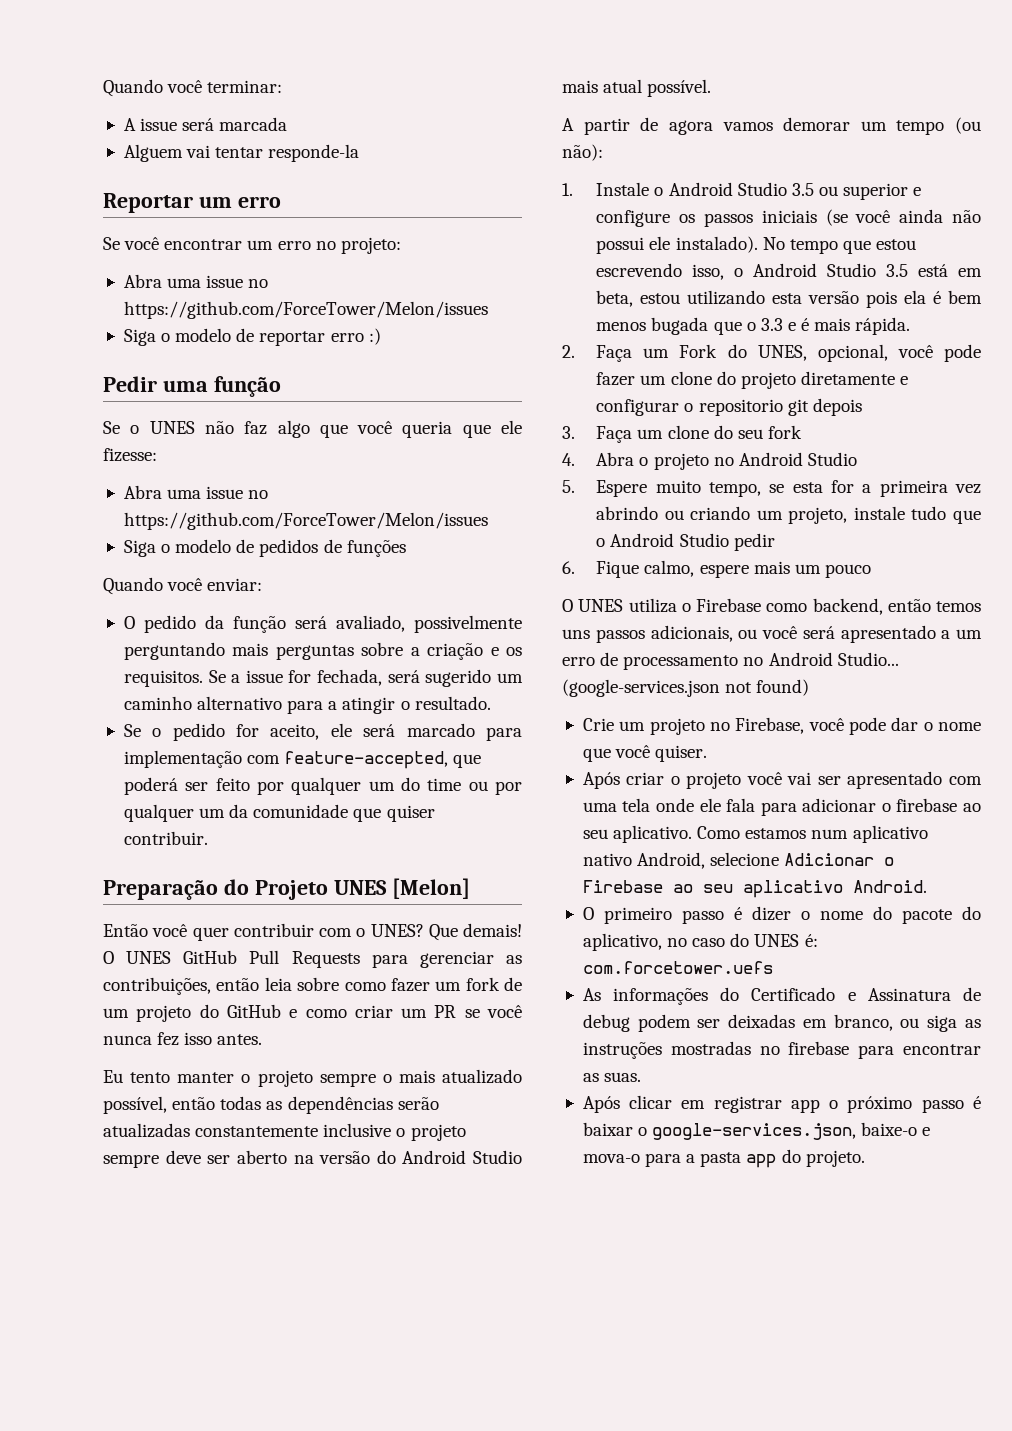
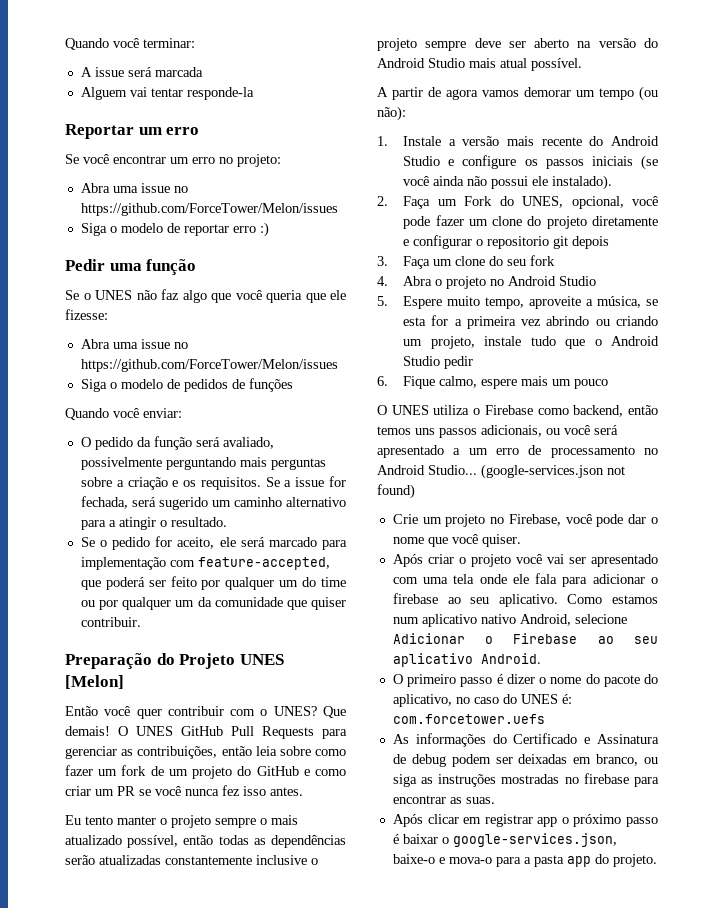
- 1. Instale o Android Studio 3.5 ou superior e configure os passos iniciais (se você ainda não possui ele instalado). No tempo que estou escrevendo isso, o Android Studio 3.5 está em beta, estou utilizando esta versão pois ela é bem menos bugada que o 3.3 e é mais rápida.
+ 1. Instale a versão mais recente do Android Studio e configure os passos iniciais (se você ainda não possui ele instalado).
- 5. Espere muito tempo, se esta for a primeira vez abrindo ou criando um projeto, instale tudo que o Android Studio pedir
+ 5. Espere muito tempo, aproveite a música, se esta for a primeira vez abrindo ou criando um projeto, instale tudo que o Android Studio pedir

